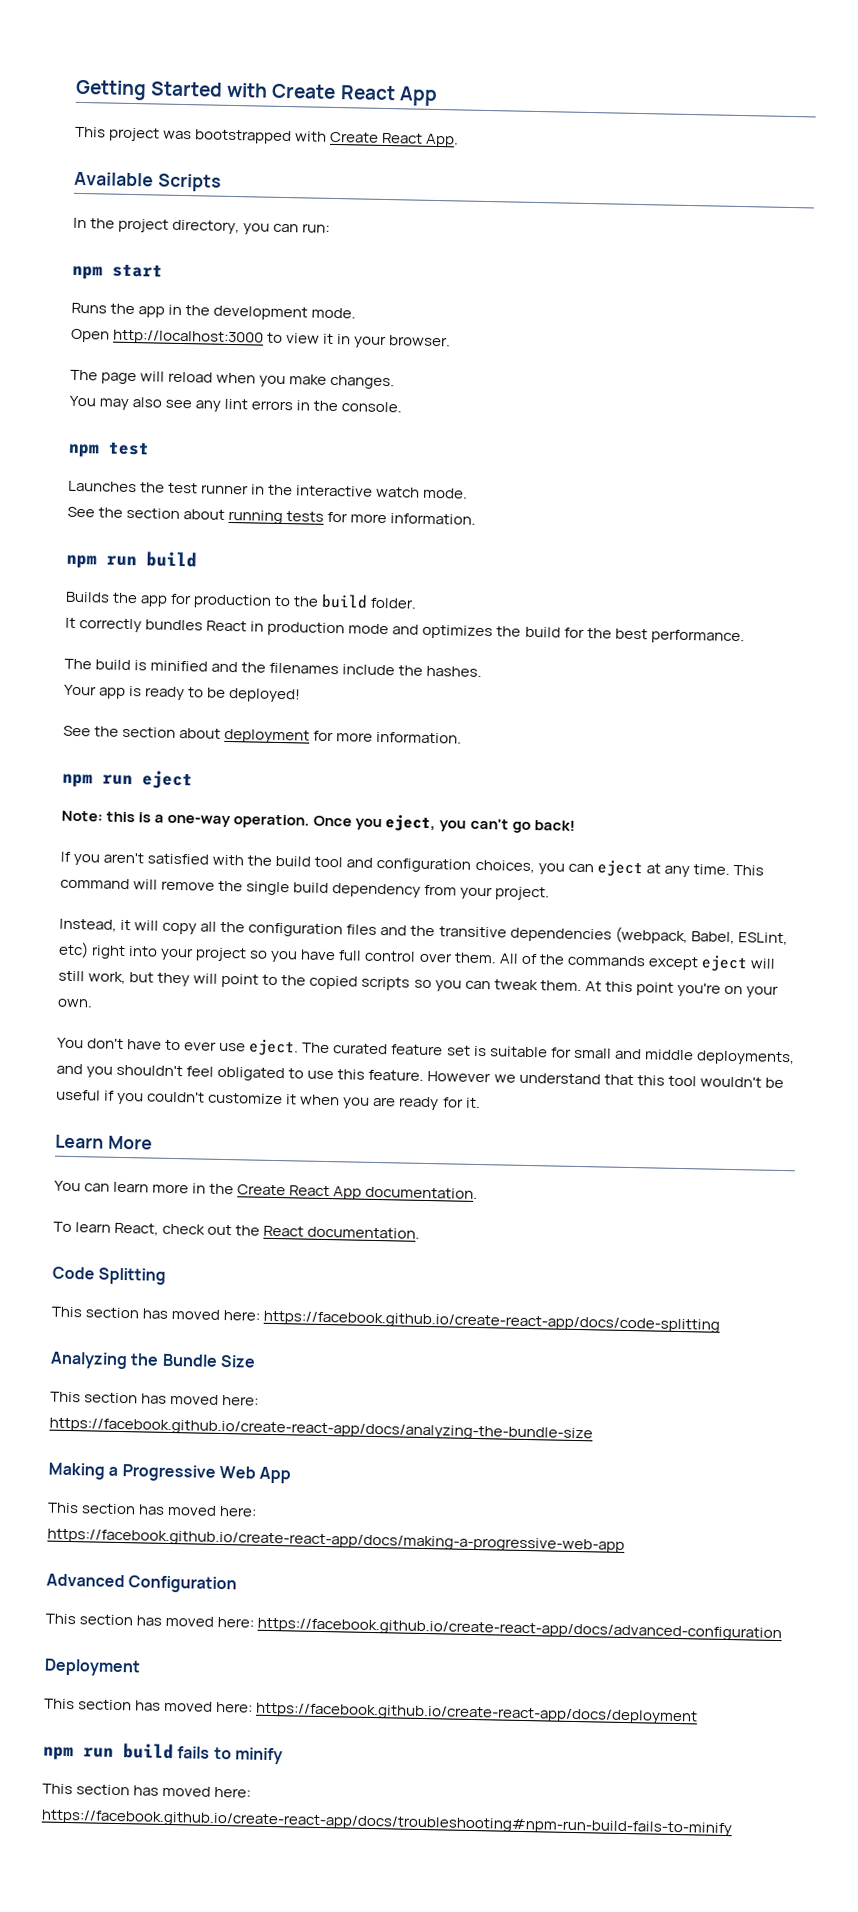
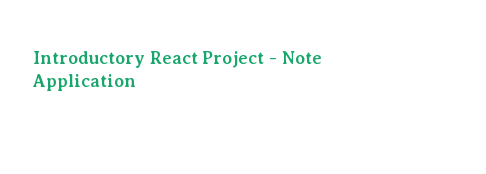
- Getting Started with Create React App
- This project was bootstrapped with Create React App.
- Available Scripts
- In the project directory, you can run:
- npm start
- Runs the app in the development mode.
- Open http://localhost:3000 to view it in your browser.
- The page will reload when you make changes.
- You may also see any lint errors in the console.
- npm test
- Launches the test runner in the interactive watch mode.
- See the section about running tests for more information.
- npm run build
- Builds the app for production to the build folder.
- It correctly bundles React in production mode and optimizes the build for the best performance.
- The build is minified and the filenames include the hashes.
- Your app is ready to be deployed!
- See the section about deployment for more information.
- npm run eject
- Note: this is a one-way operation. Once you eject, you can't go back!
- If you aren't satisfied with the build tool and configuration choices, you can eject at any time. This command will remove the single build dependency from your project.
- Instead, it will copy all the configuration files and the transitive dependencies (webpack, Babel, ESLint, etc) right into your project so you have full control over them. All of the commands except eject will still work, but they will point to the copied scripts so you can tweak them. At this point you're on your own.
- You don't have to ever use eject. The curated feature set is suitable for small and middle deployments, and you shouldn't feel obligated to use this feature. However we understand that this tool wouldn't be useful if you couldn't customize it when you are ready for it.
- Learn More
- You can learn more in the Create React App documentation.
- To learn React, check out the React documentation.
- Code Splitting
- This section has moved here: https://facebook.github.io/create-react-app/docs/code-splitting
- Analyzing the Bundle Size
- This section has moved here: https://facebook.github.io/create-react-app/docs/analyzing-the-bundle-size
- Making a Progressive Web App
- This section has moved here: https://facebook.github.io/create-react-app/docs/making-a-progressive-web-app
- Advanced Configuration
- This section has moved here: https://facebook.github.io/create-react-app/docs/advanced-configuration
- Deployment
- This section has moved here: https://facebook.github.io/create-react-app/docs/deployment
- npm run build fails to minify
- This section has moved here: https://facebook.github.io/create-react-app/docs/troubleshooting#npm-run-build-fails-to-minify
+ Introductory React Project - Note Application

